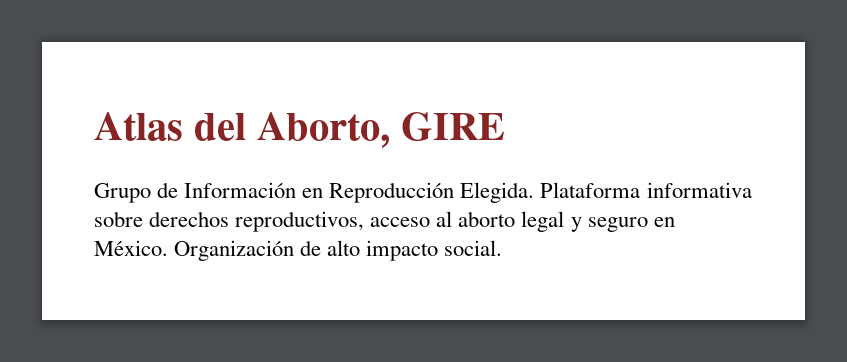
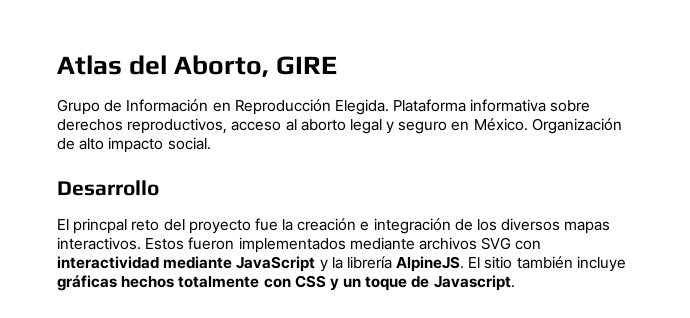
+ Desarrollo
+ El princpal reto del proyecto fue la creación e integración de los diversos mapas interactivos. Estos fueron implementados mediante archivos SVG con interactividad mediante JavaScript y la librería AlpineJS. El sitio también incluye gráficas hechos totalmente con CSS y un toque de Javascript.

